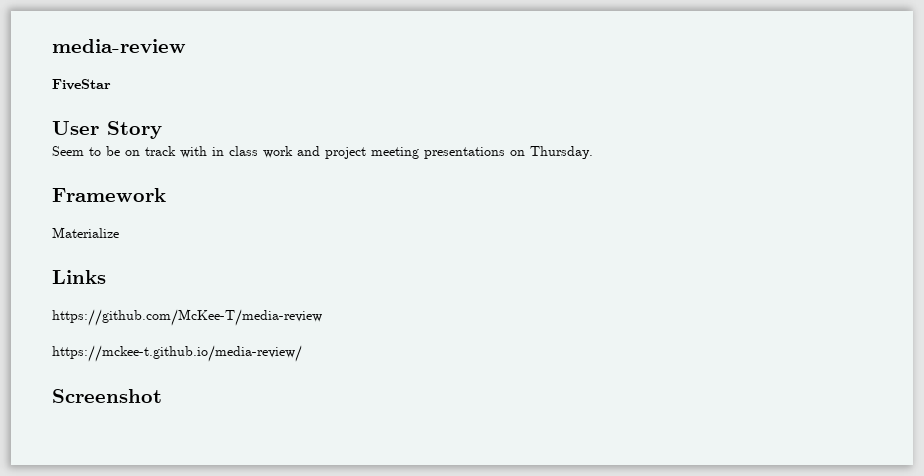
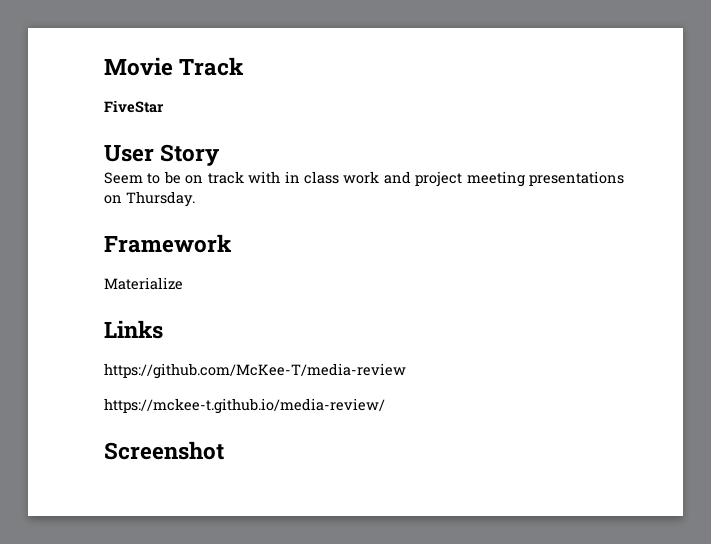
- media-review
+ Movie Track

